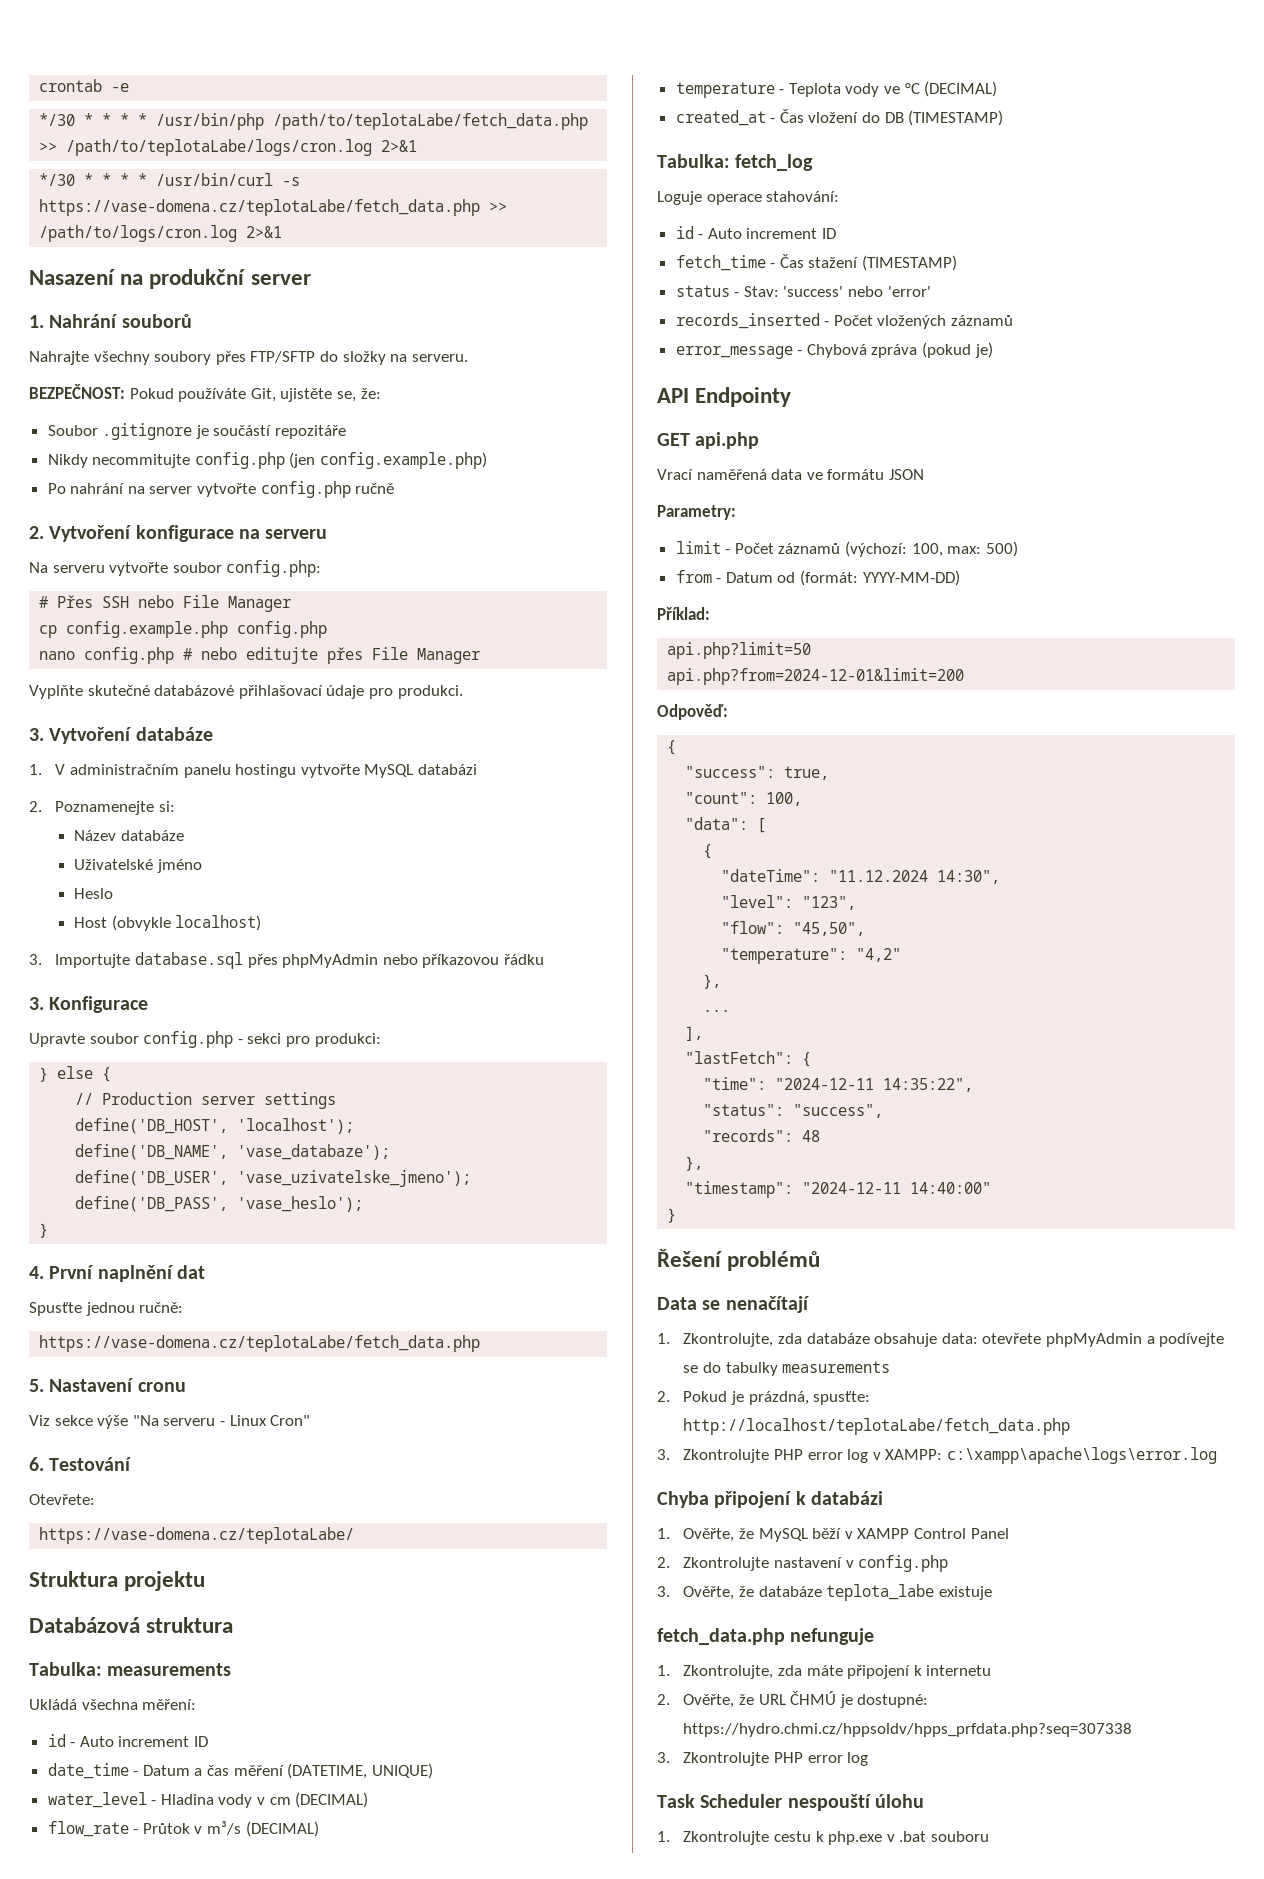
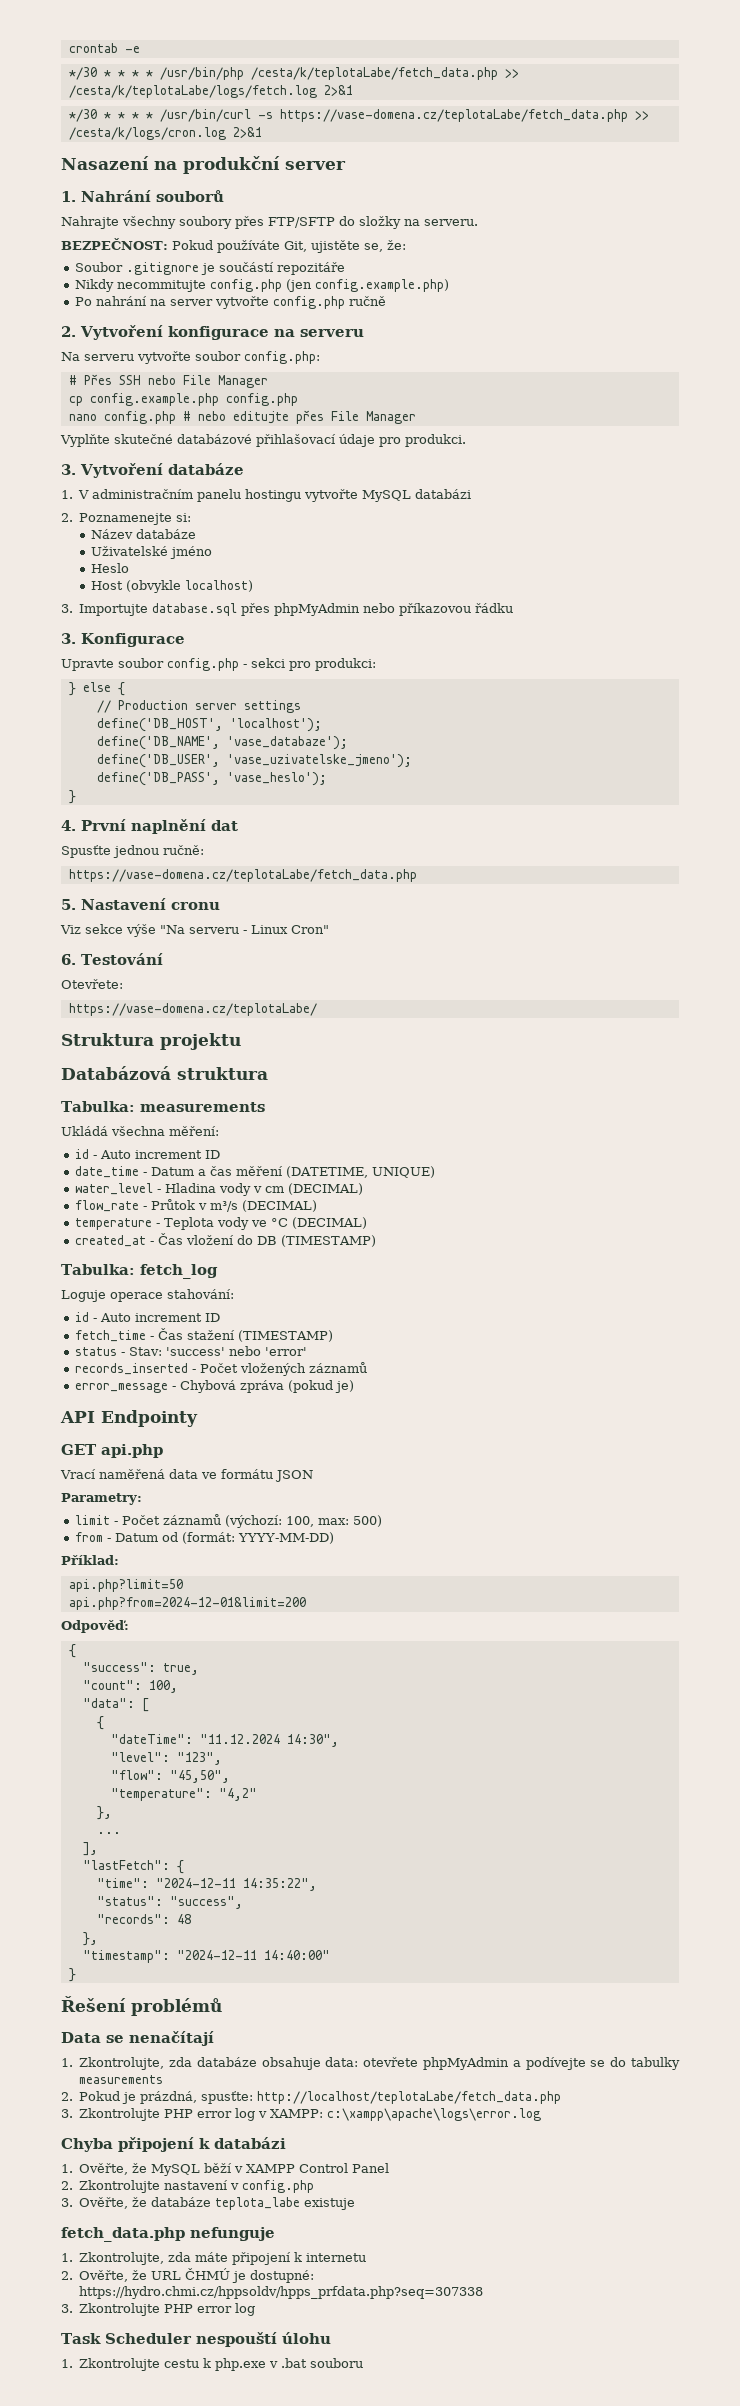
- */30 * * * * /usr/bin/php /path/to/teplotaLabe/fetch_data.php >> /path/to/teplotaLabe/logs/cron.log 2>&1
+ */30 * * * * /usr/bin/php /cesta/k/teplotaLabe/fetch_data.php >> /cesta/k/teplotaLabe/logs/fetch.log 2>&1
- */30 * * * * /usr/bin/curl -s https://vase-domena.cz/teplotaLabe/fetch_data.php >> /path/to/logs/cron.log 2>&1
+ */30 * * * * /usr/bin/curl -s https://vase-domena.cz/teplotaLabe/fetch_data.php >> /cesta/k/logs/cron.log 2>&1

